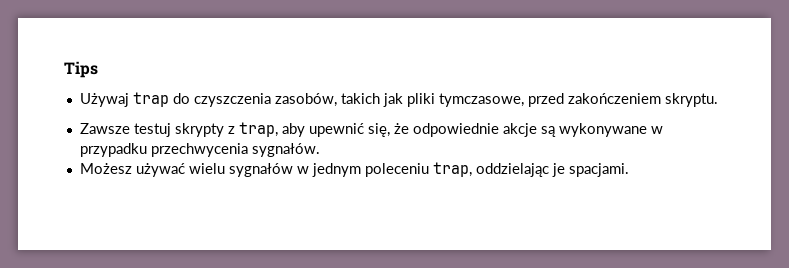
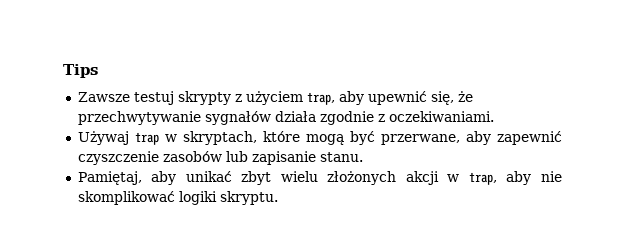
- Używaj trap do czyszczenia zasobów, takich jak pliki tymczasowe, przed zakończeniem skryptu.
- Zawsze testuj skrypty z trap, aby upewnić się, że odpowiednie akcje są wykonywane w przypadku przechwycenia sygnałów.
- Możesz używać wielu sygnałów w jednym poleceniu trap, oddzielając je spacjami.
+ Zawsze testuj skrypty z użyciem trap, aby upewnić się, że przechwytywanie sygnałów działa zgodnie z oczekiwaniami.
+ Używaj trap w skryptach, które mogą być przerwane, aby zapewnić czyszczenie zasobów lub zapisanie stanu.
+ Pamiętaj, aby unikać zbyt wielu złożonych akcji w trap, aby nie skomplikować logiki skryptu.

